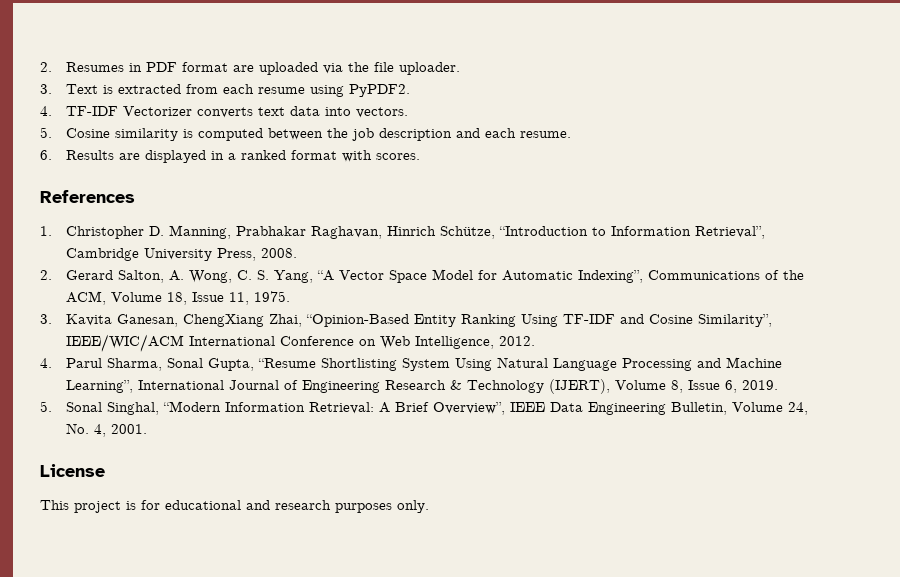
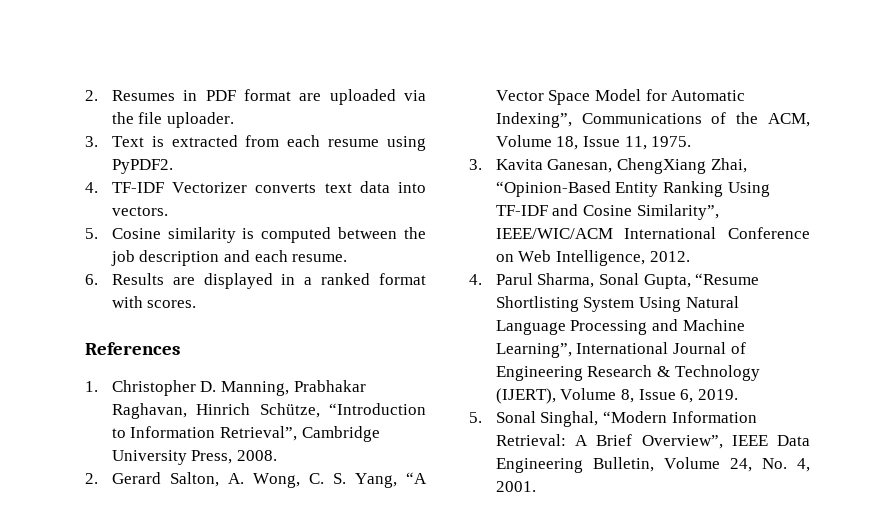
- License
- This project is for educational and research purposes only.

